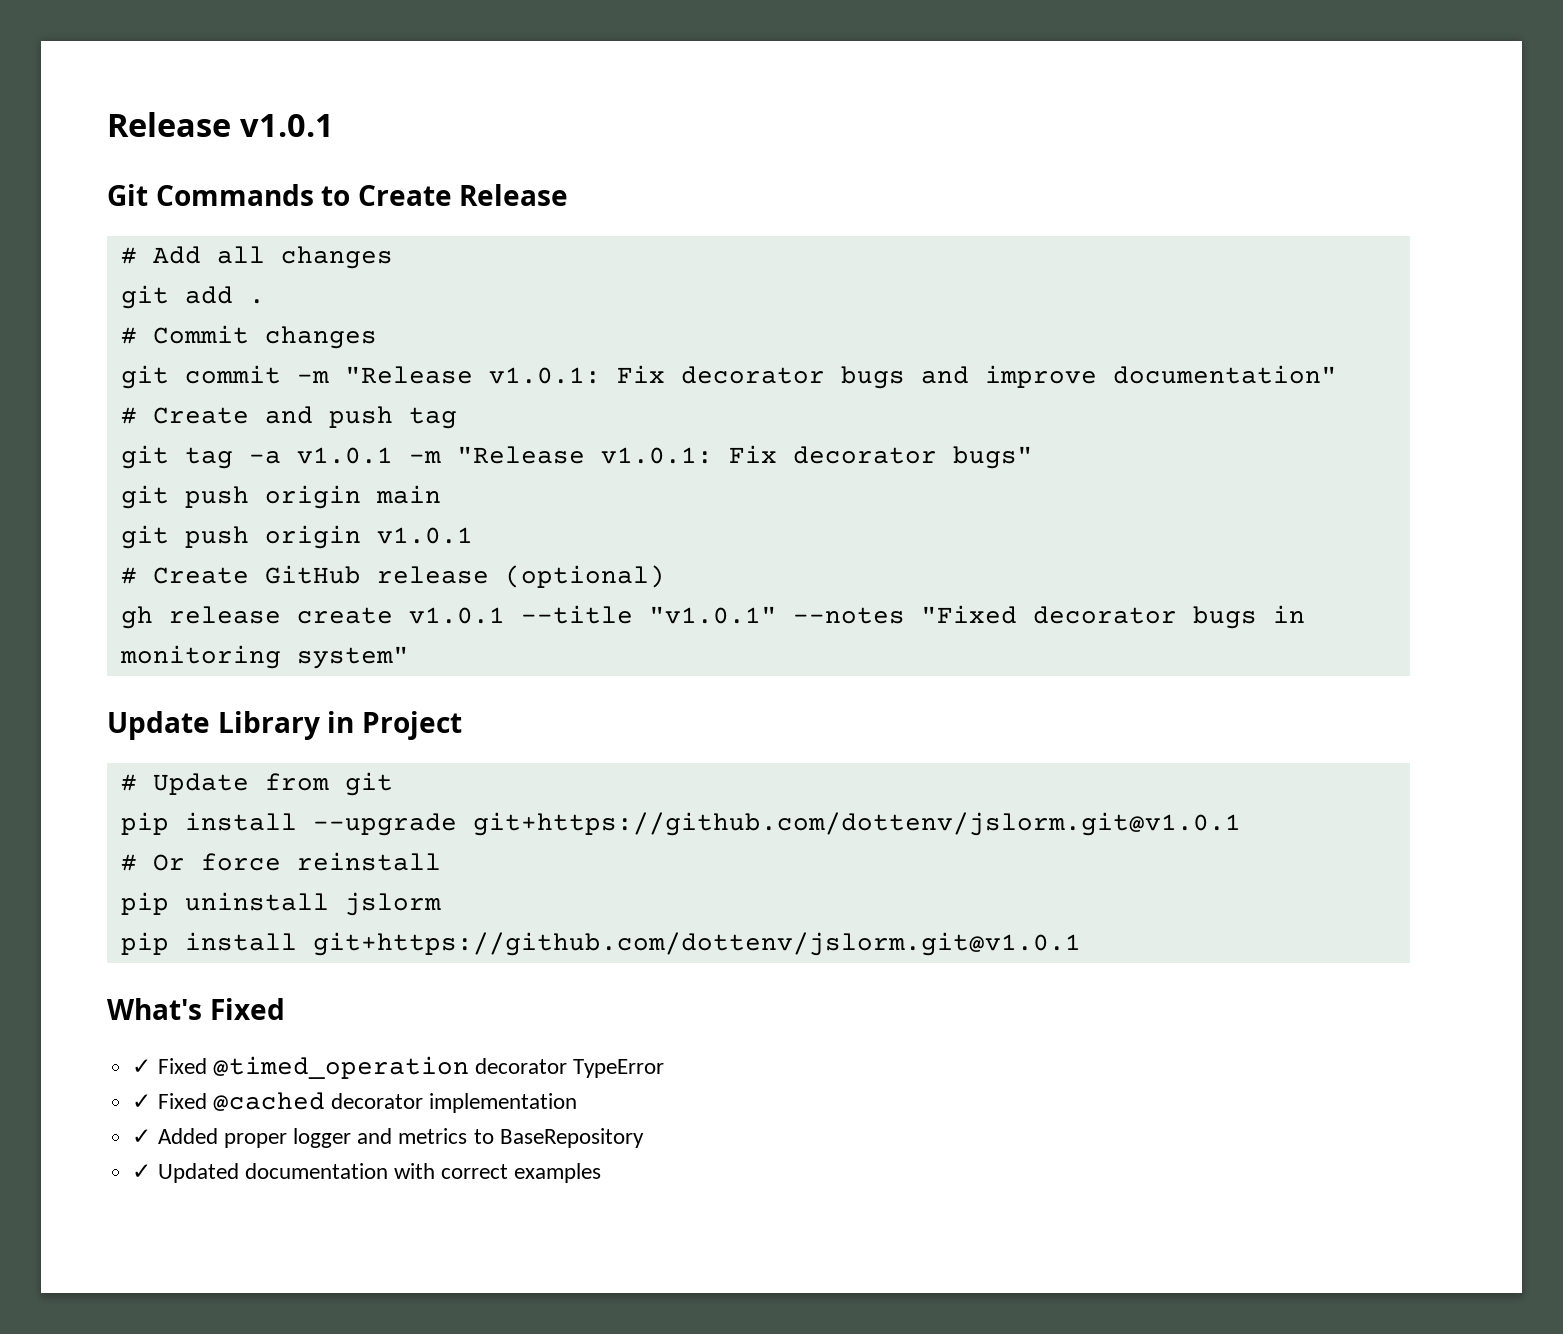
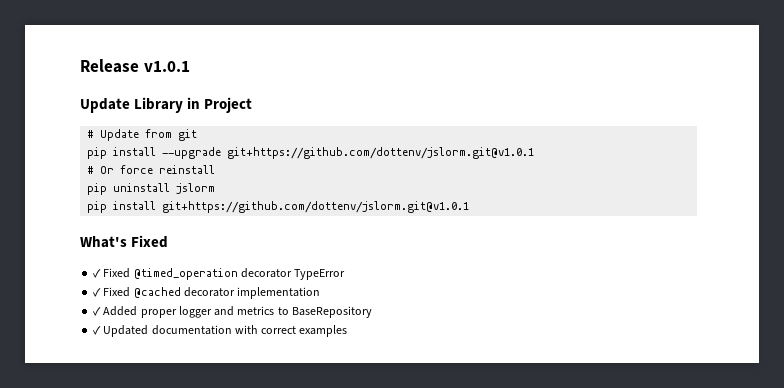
- Git Commands to Create Release
- # Add all changes
- git add .
- # Commit changes
- git commit -m "Release v1.0.1: Fix decorator bugs and improve documentation"
- # Create and push tag
- git tag -a v1.0.1 -m "Release v1.0.1: Fix decorator bugs"
- git push origin main
- git push origin v1.0.1
- # Create GitHub release (optional)
- gh release create v1.0.1 --title "v1.0.1" --notes "Fixed decorator bugs in monitoring system"

